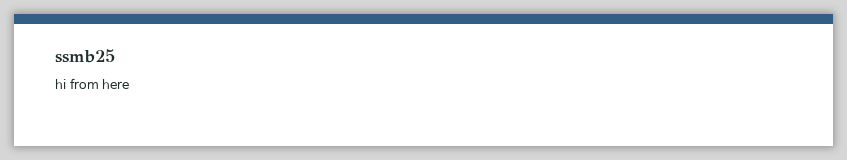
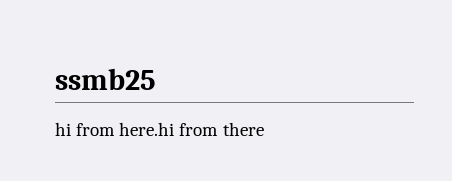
- hi from here
+ hi from here.hi from there

